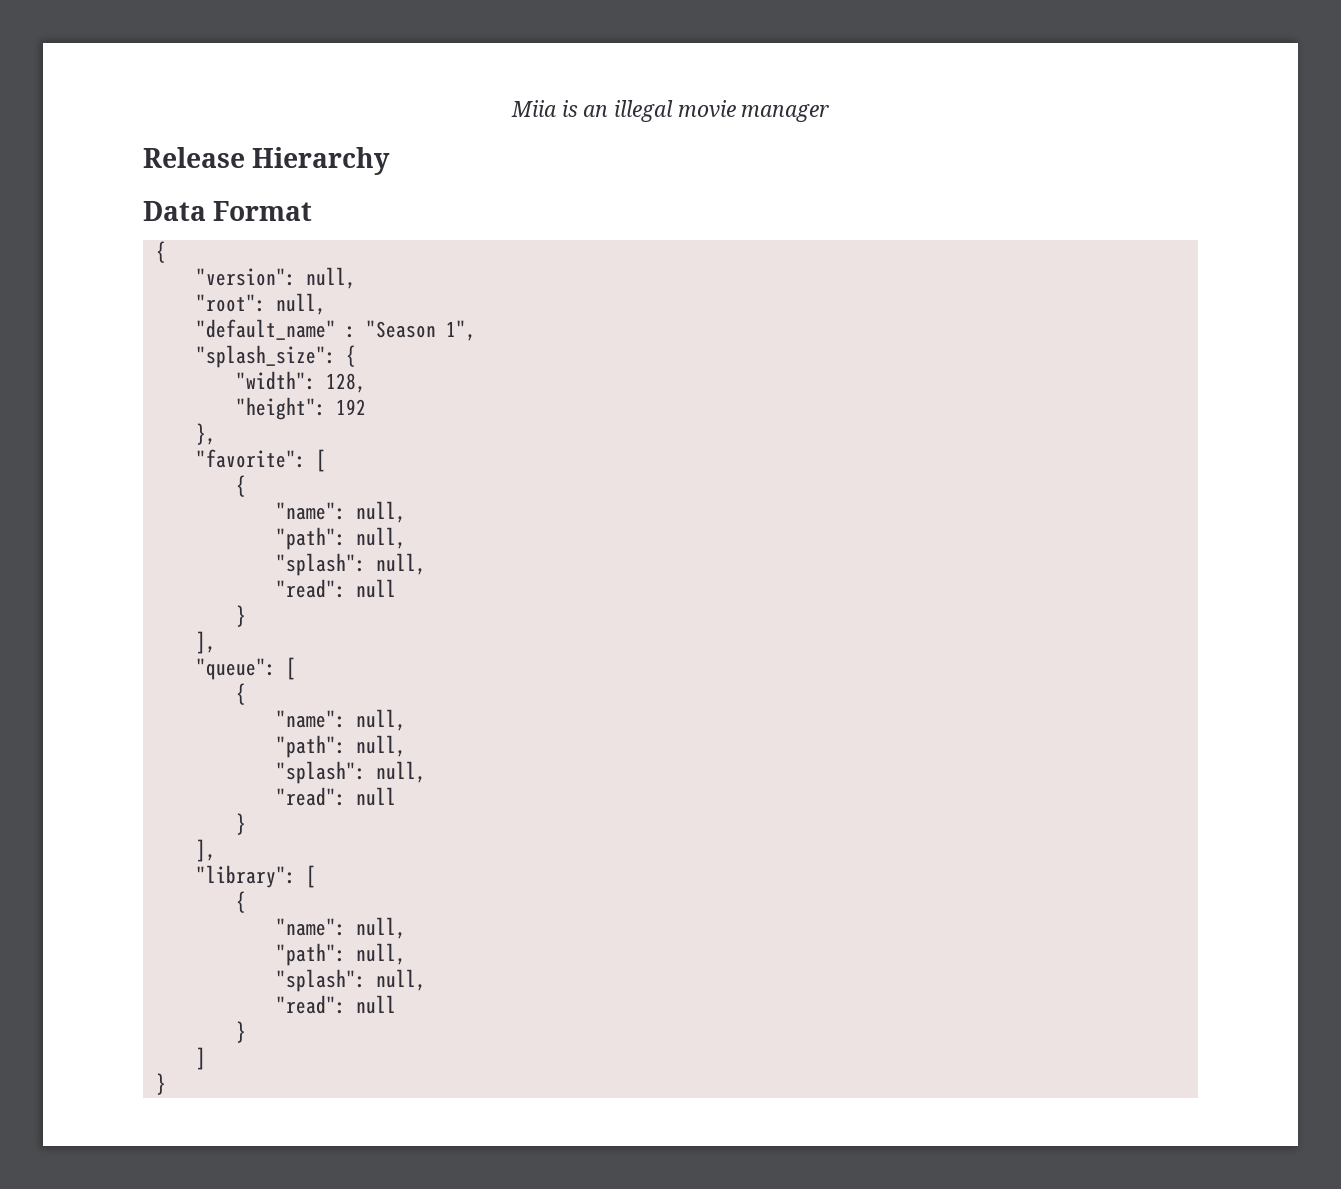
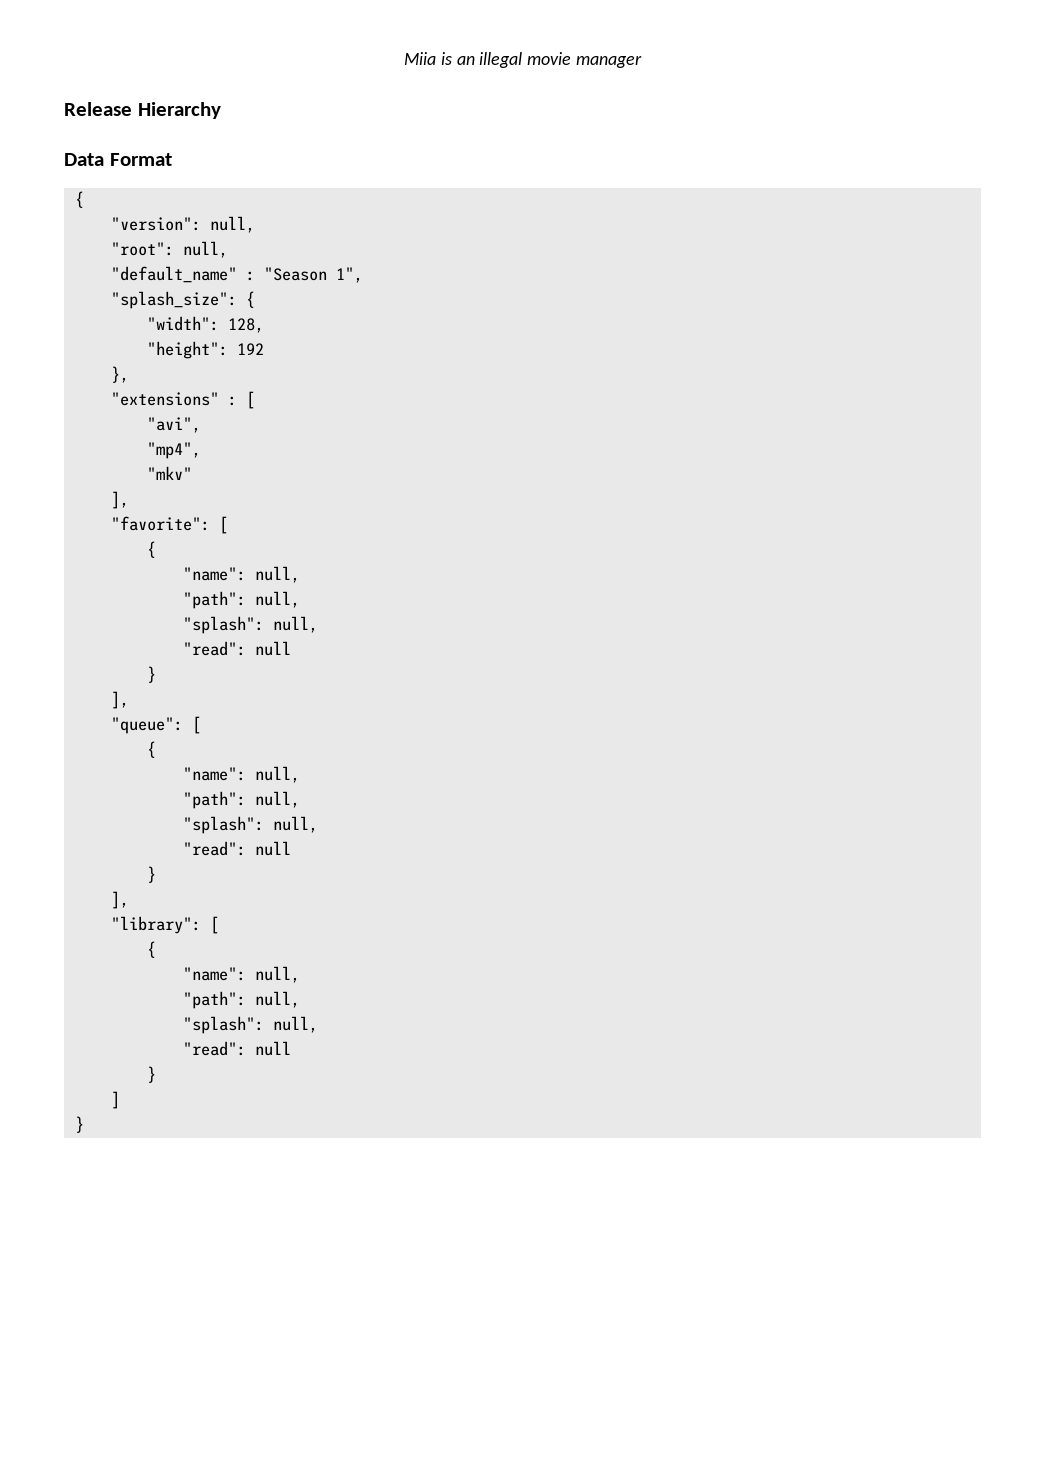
+ "extensions" : [
+ "avi",
+ "mp4",
+ "mkv"
+ ],

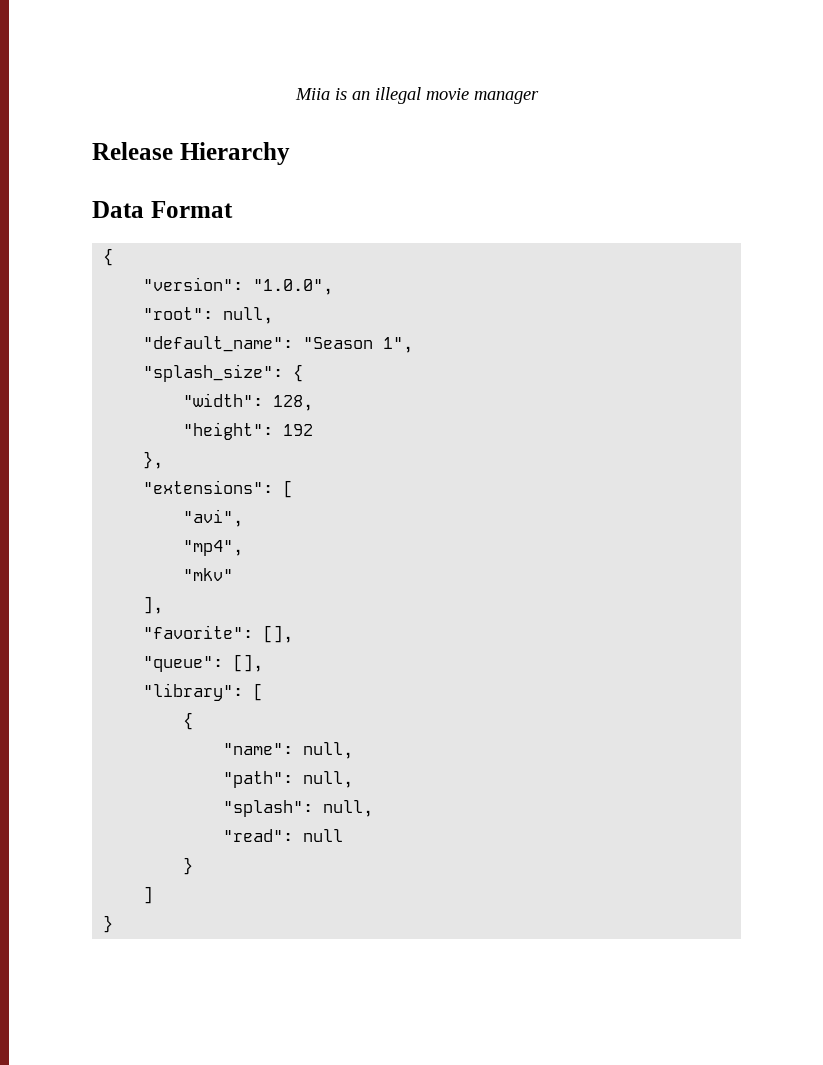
- "version": null,
+ "version": "1.0.0",
- "default_name" : "Season 1",
+ "default_name": "Season 1",
- "extensions" : [
+ "extensions": [
- "favorite": [
- {
- "name": null,
- "path": null,
- "splash": null,
- "read": null
- }
- ],
- "queue": [
- {
- "name": null,
- "path": null,
- "splash": null,
- "read": null
- }
- ],
+ "favorite": [],
+ "queue": [],

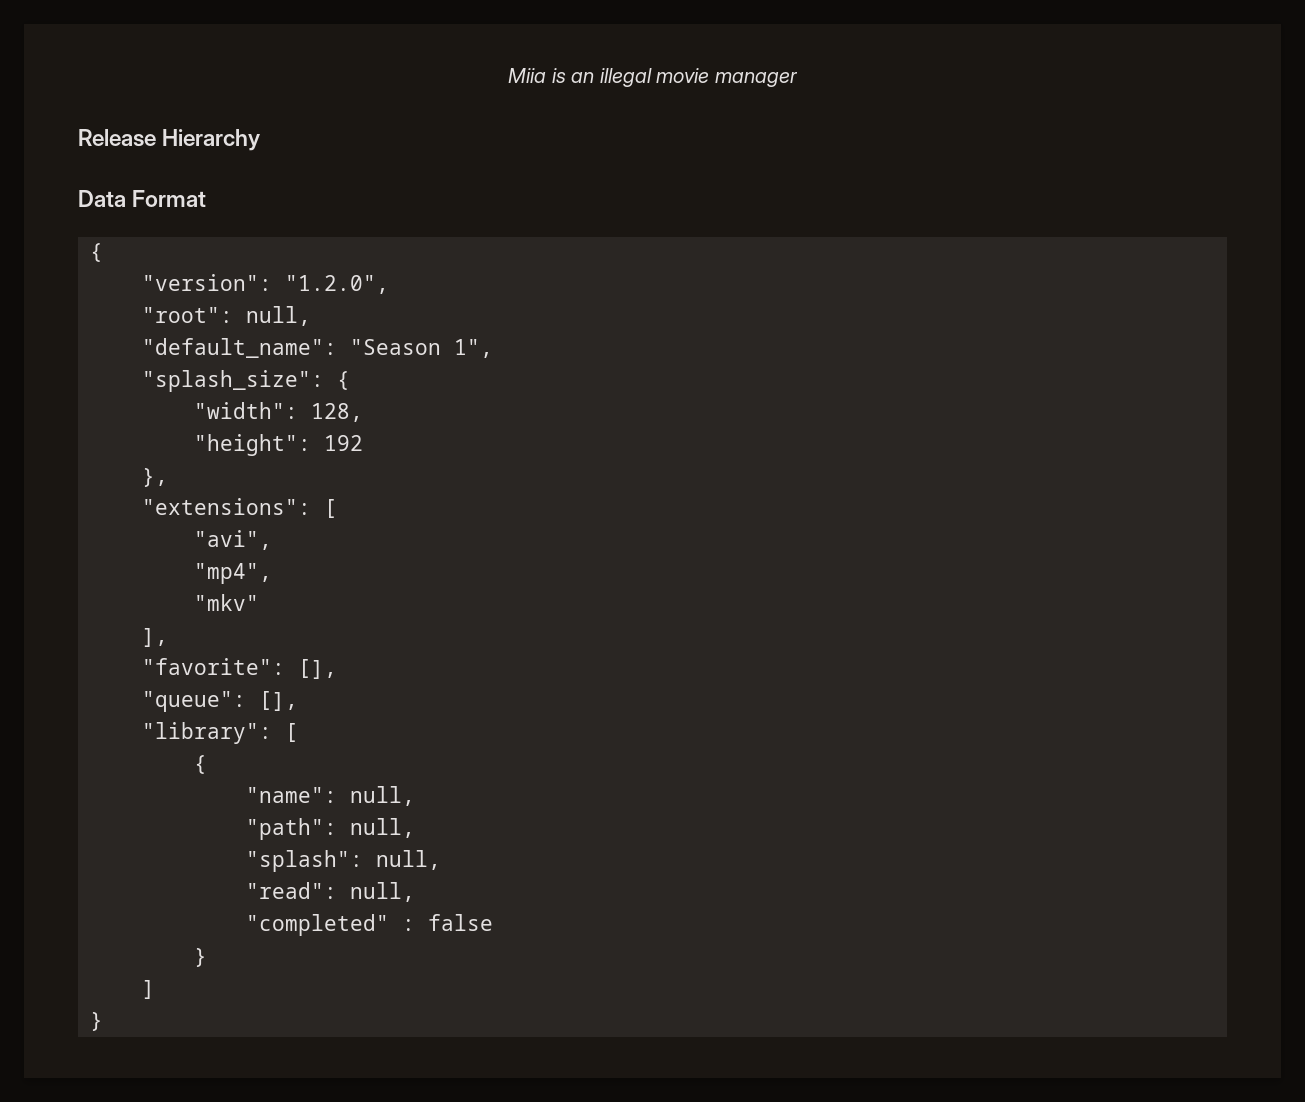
- "version": "1.0.0",
+ "version": "1.2.0",
- "read": null
+ "read": null,
+ "completed" : false

